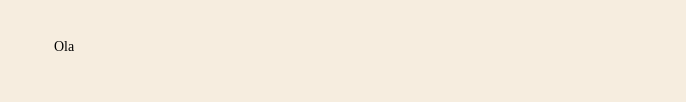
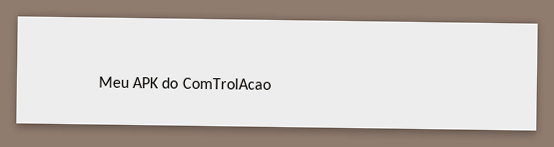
- Ola
+ Meu APK do ComTrolAcao

